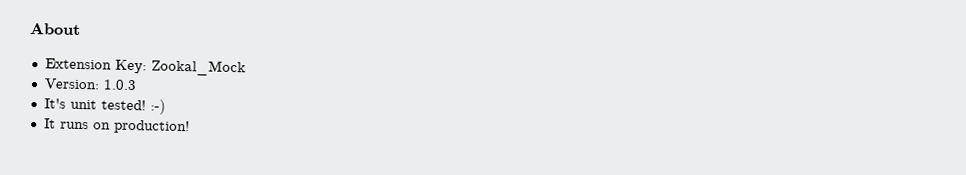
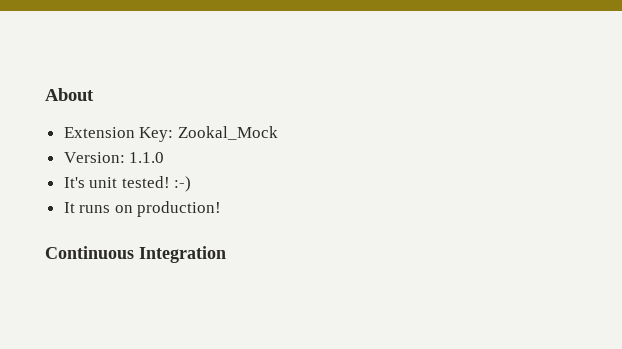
- Version: 1.0.3
+ Version: 1.1.0
+ Continuous Integration

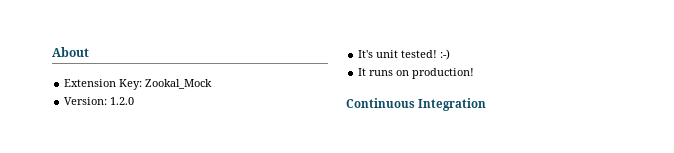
- Version: 1.1.0
+ Version: 1.2.0

